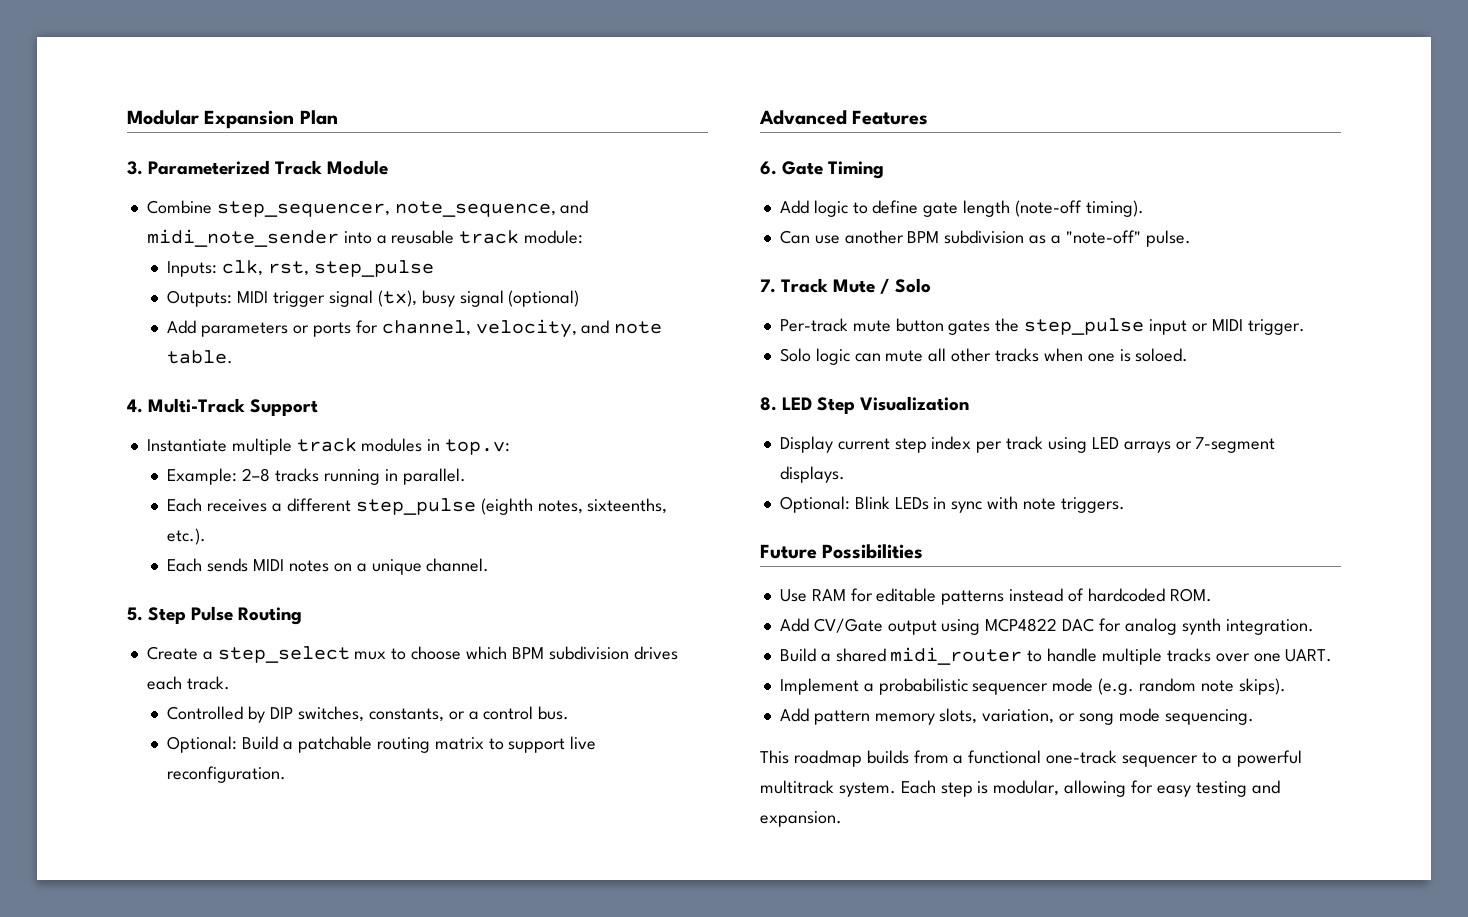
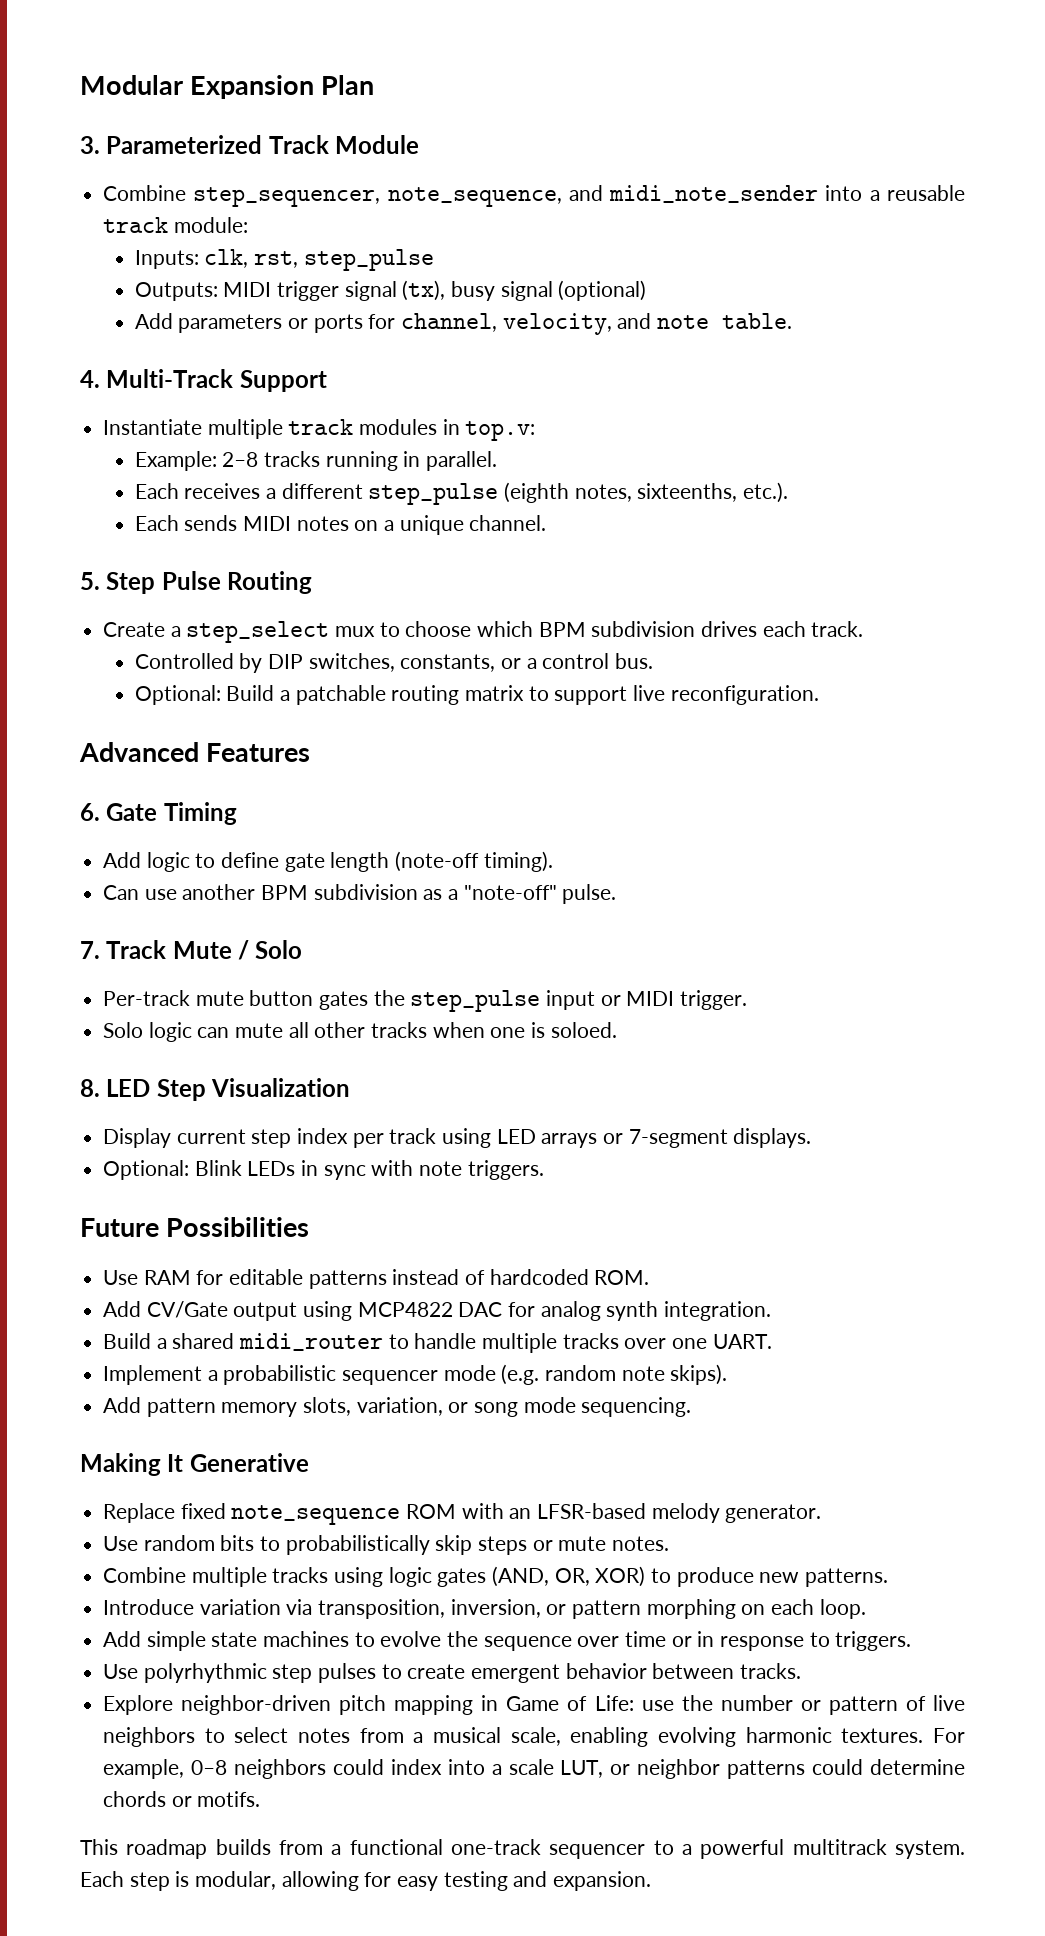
+ Making It Generative
+ Replace fixed note_sequence ROM with an LFSR-based melody generator.
+ Use random bits to probabilistically skip steps or mute notes.
+ Combine multiple tracks using logic gates (AND, OR, XOR) to produce new patterns.
+ Introduce variation via transposition, inversion, or pattern morphing on each loop.
+ Add simple state machines to evolve the sequence over time or in response to triggers.
+ Use polyrhythmic step pulses to create emergent behavior between tracks.
+ Explore neighbor-driven pitch mapping in Game of Life: use the number or pattern of live neighbors to select notes from a musical scale, enabling evolving harmonic textures. For example, 0–8 neighbors could index into a scale LUT, or neighbor patterns could determine chords or motifs.

